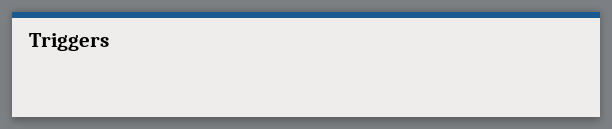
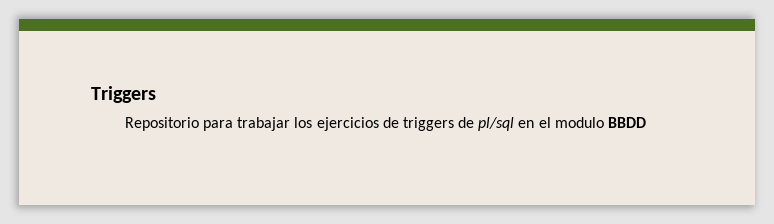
+ Repositorio para trabajar los ejercicios de triggers de pl/sql en el modulo BBDD

